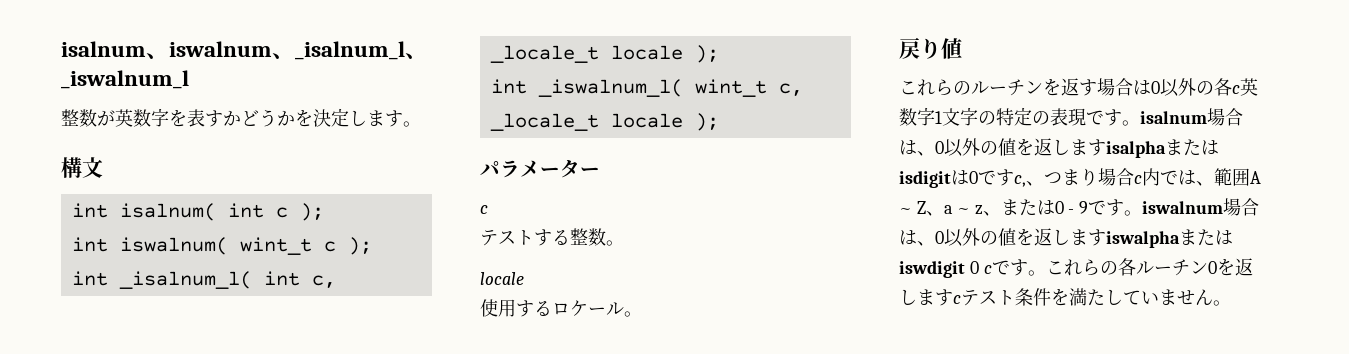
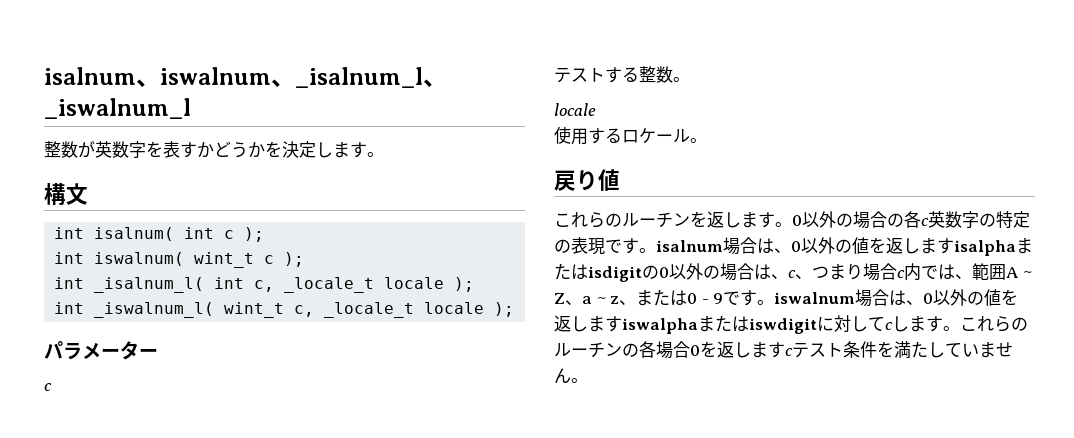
- これらのルーチンを返す場合は0以外の各c英数字1文字の特定の表現です。isalnum場合は、0以外の値を返しますisalphaまたはisdigitは0ですc,、つまり場合c内では、範囲A ~ Z、a ~ z、または0 - 9です。iswalnum場合は、0以外の値を返しますiswalphaまたはiswdigit 0 cです。
+ これらのルーチンを返します。0以外の場合の各c英数字の特定の表現です。isalnum場合は、0以外の値を返しますisalphaまたはisdigitの0以外の場合は、c、つまり場合c内では、範囲A ~ Z、a ~ z、または0 - 9です。iswalnum場合は、0以外の値を返しますiswalphaまたはiswdigitに対してcします。
- これらの各ルーチン0を返しますcテスト条件を満たしていません。
+ これらのルーチンの各場合0を返しますcテスト条件を満たしていません。

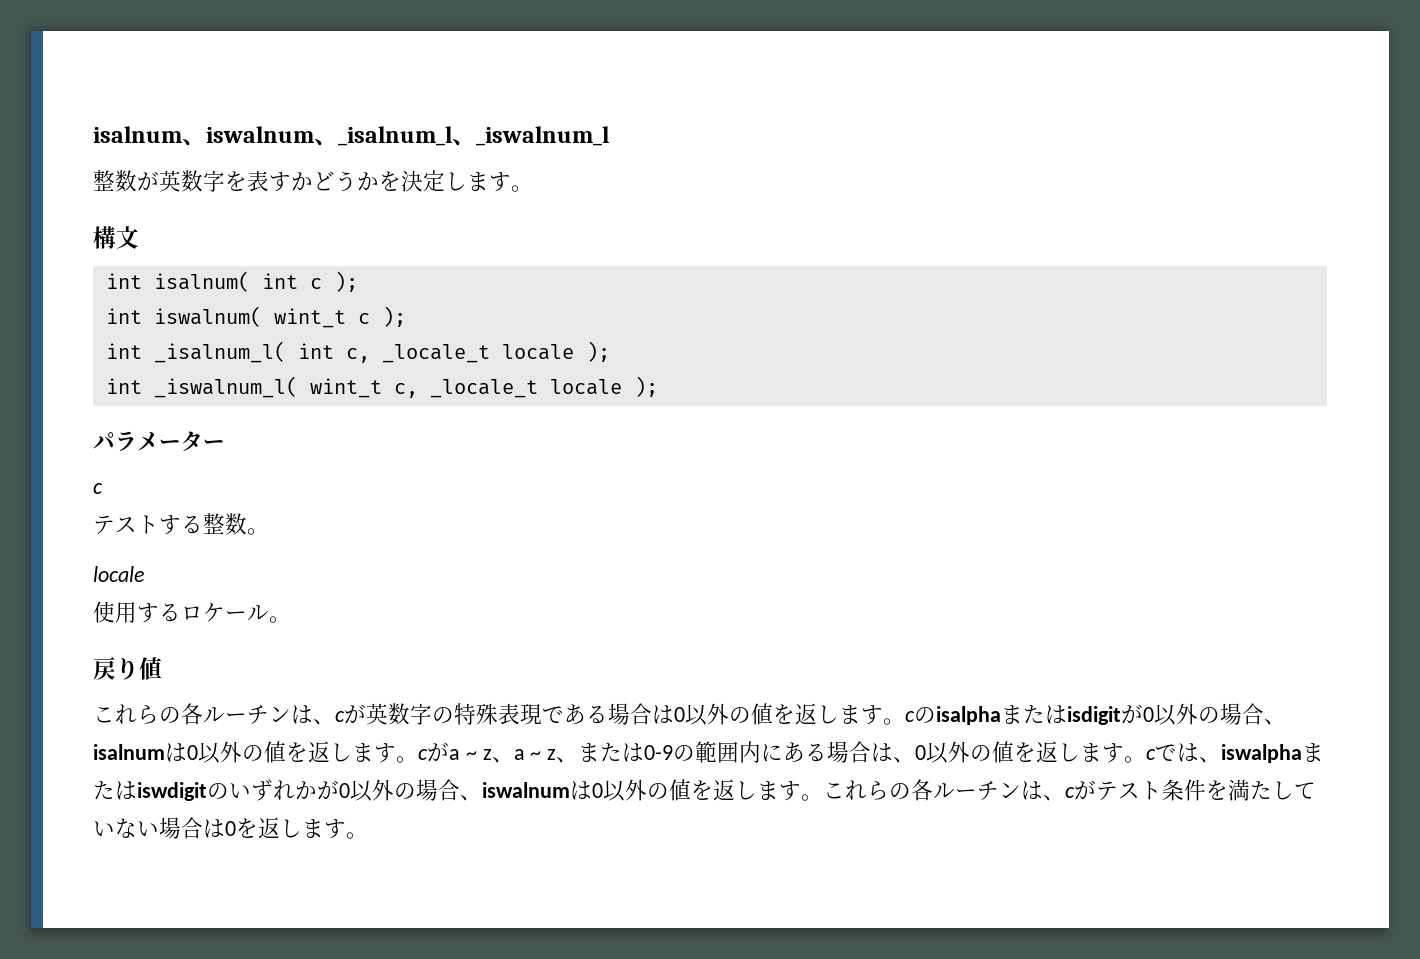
- これらのルーチンを返します。0以外の場合の各c英数字の特定の表現です。isalnum場合は、0以外の値を返しますisalphaまたはisdigitの0以外の場合は、c、つまり場合c内では、範囲A ~ Z、a ~ z、または0 - 9です。iswalnum場合は、0以外の値を返しますiswalphaまたはiswdigitに対してcします。
+ これらの各ルーチンは、cが英数字の特殊表現である場合は0以外の値を返します。cのisalphaまたはisdigitが0以外の場合、isalnumは0以外の値を返します。cがa ~ z、a ~ z、または0-9の範囲内にある場合は、0以外の値を返します。cでは、iswalphaまたはiswdigitのいずれかが0以外の場合、iswalnumは0以外の値を返します。
- これらのルーチンの各場合0を返しますcテスト条件を満たしていません。
+ これらの各ルーチンは、cがテスト条件を満たしていない場合は0を返します。

